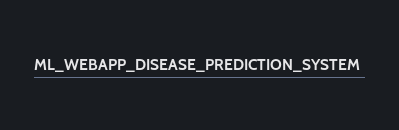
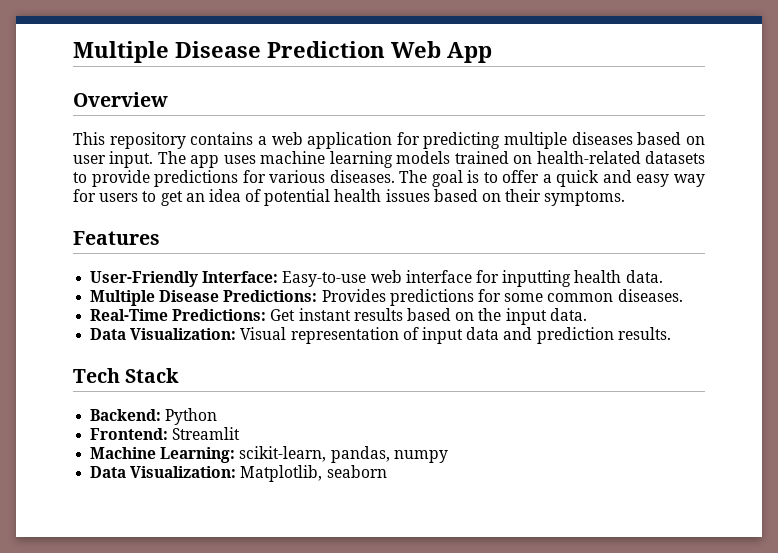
- ML_WEBAPP_DISEASE_PREDICTION_SYSTEM
+ Multiple Disease Prediction Web App
+ Overview
+ This repository contains a web application for predicting multiple diseases based on user input. The app uses machine learning models trained on health-related datasets to provide predictions for various diseases. The goal is to offer a quick and easy way for users to get an idea of potential health issues based on their symptoms.
+ Features
+ User-Friendly Interface: Easy-to-use web interface for inputting health data.
+ Multiple Disease Predictions: Provides predictions for some common diseases.
+ Real-Time Predictions: Get instant results based on the input data.
+ Data Visualization: Visual representation of input data and prediction results.
+ Tech Stack
+ Backend: Python
+ Frontend: Streamlit
+ Machine Learning: scikit-learn, pandas, numpy
+ Data Visualization: Matplotlib, seaborn

